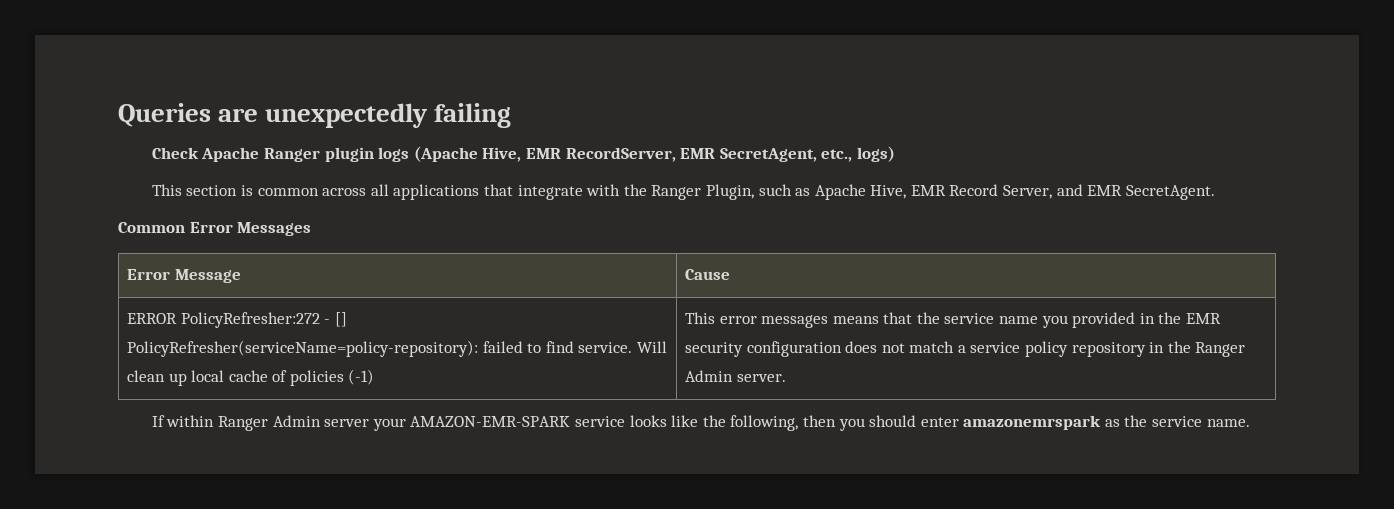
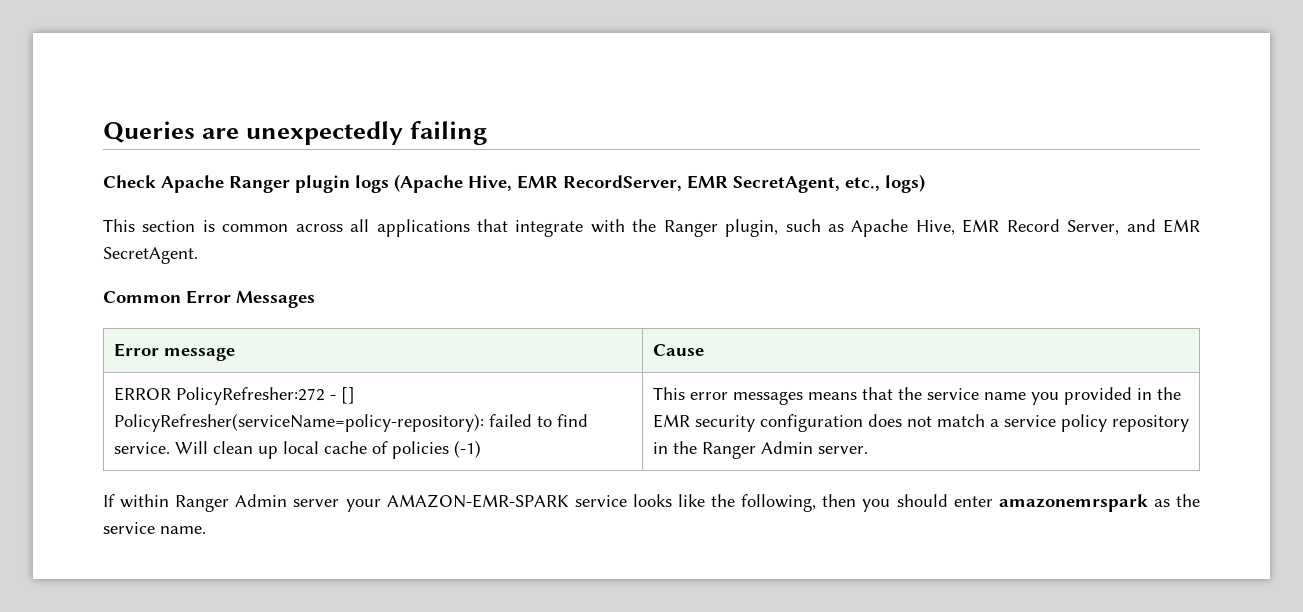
- This section is common across all applications that integrate with the Ranger Plugin, such as Apache Hive, EMR Record Server, and EMR SecretAgent.
+ This section is common across all applications that integrate with the Ranger plugin, such as Apache Hive, EMR Record Server, and EMR SecretAgent.
- Error Message | Cause
+ Error message | Cause

